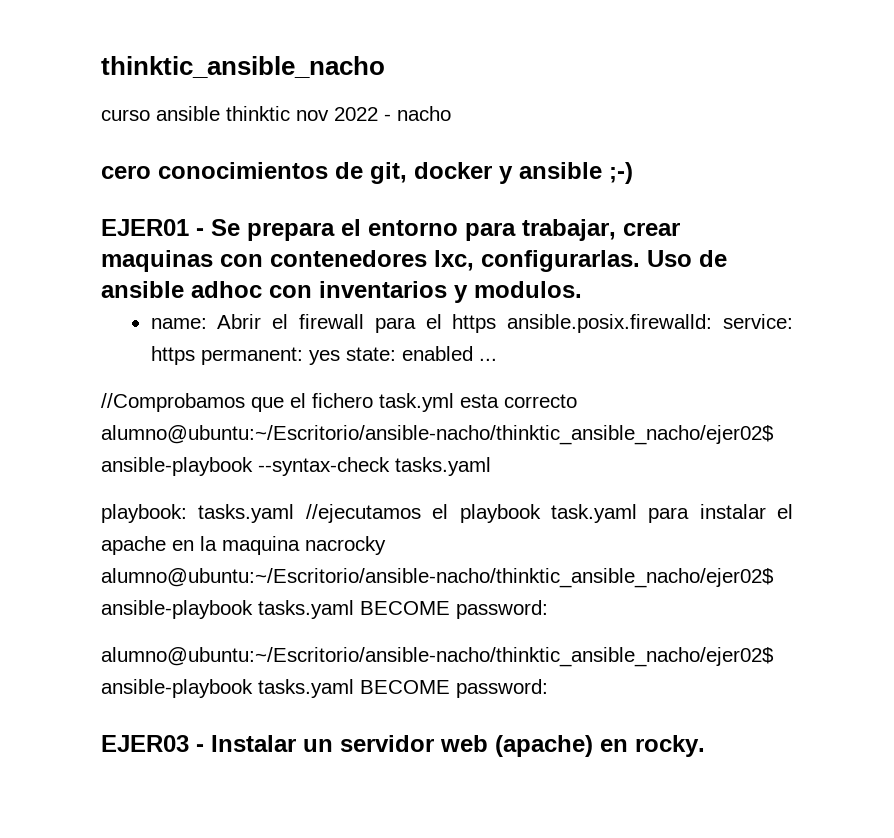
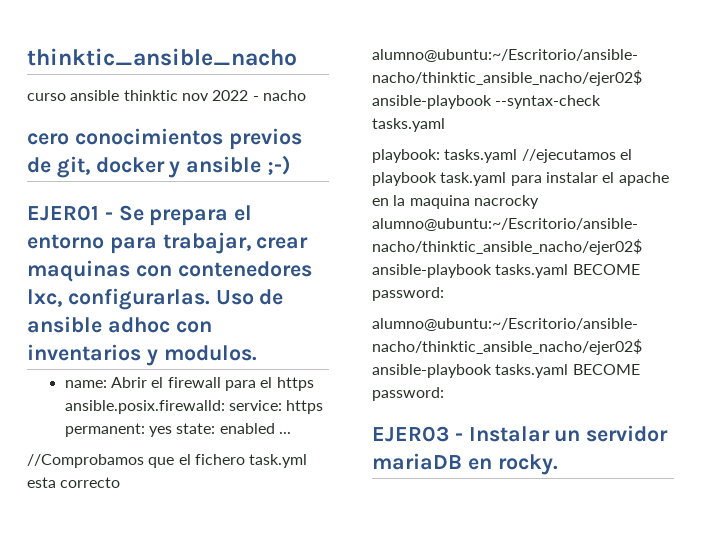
- cero conocimientos de git, docker y ansible ;-)
+ cero conocimientos previos de git, docker y ansible ;-)
- EJER03 - Instalar un servidor web (apache) en rocky.
+ EJER03 - Instalar un servidor mariaDB en rocky.

